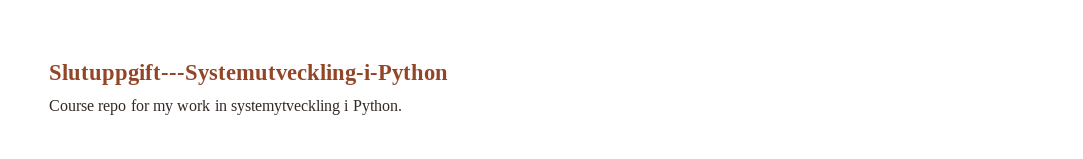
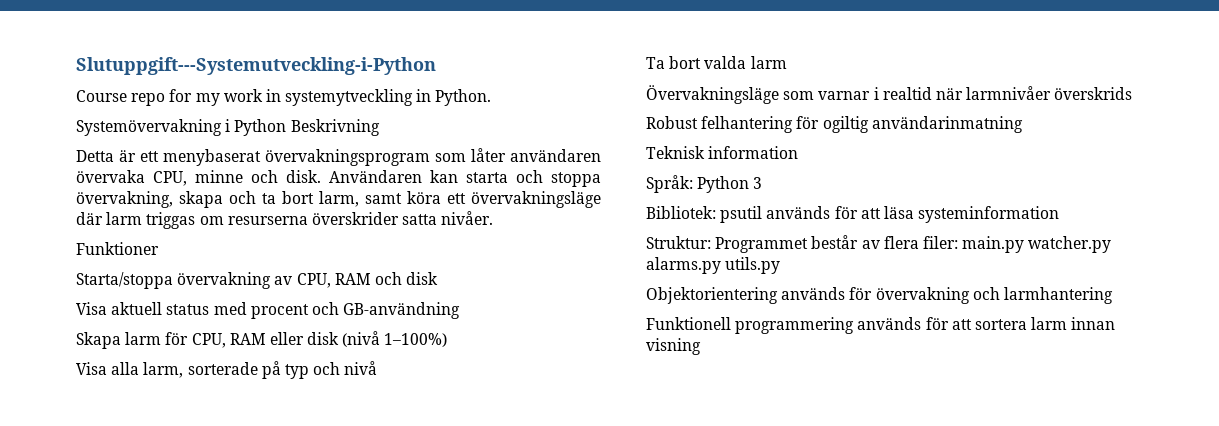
- Course repo for my work in systemytveckling i Python.
+ Course repo for my work in systemytveckling in Python.
+ Systemövervakning i Python Beskrivning
+ Detta är ett menybaserat övervakningsprogram som låter användaren övervaka CPU, minne och disk. Användaren kan starta och stoppa övervakning, skapa och ta bort larm, samt köra ett övervakningsläge där larm triggas om resurserna överskrider satta nivåer.
+ Funktioner
+ Starta/stoppa övervakning av CPU, RAM och disk
+ Visa aktuell status med procent och GB-användning
+ Skapa larm för CPU, RAM eller disk (nivå 1–100%)
+ Visa alla larm, sorterade på typ och nivå
+ Ta bort valda larm
+ Övervakningsläge som varnar i realtid när larmnivåer överskrids
+ Robust felhantering för ogiltig användarinmatning
+ Teknisk information
+ Språk: Python 3
+ Bibliotek: psutil används för att läsa systeminformation
+ Struktur: Programmet består av flera filer: main.py watcher.py alarms.py utils.py
+ Objektorientering används för övervakning och larmhantering
+ Funktionell programmering används för att sortera larm innan visning

